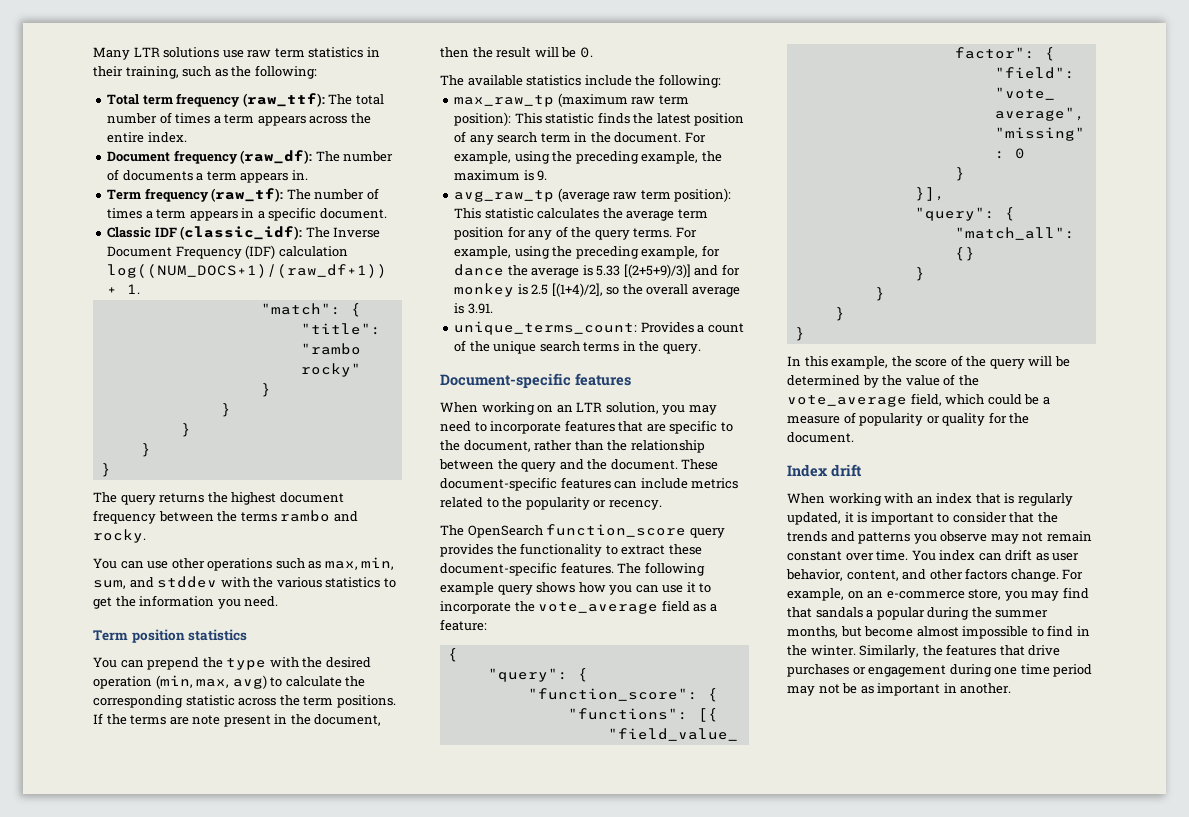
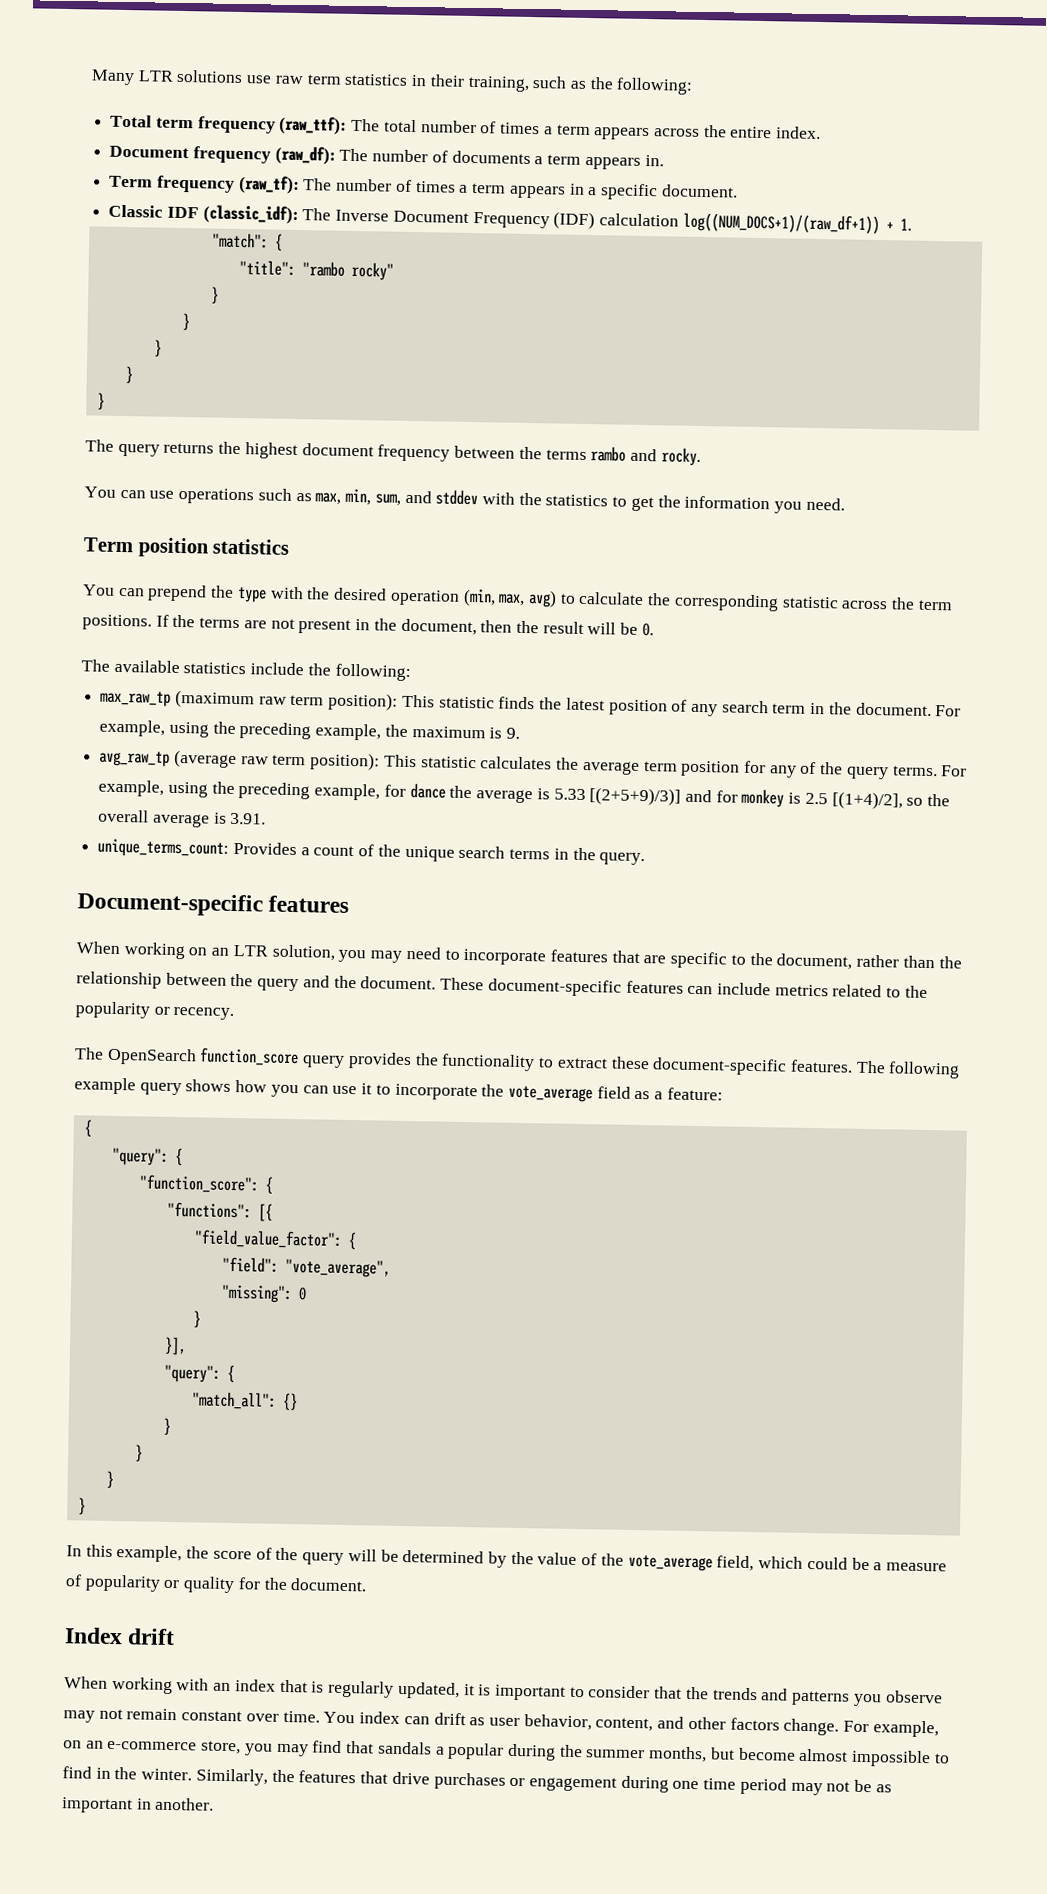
- You can use other operations such as max, min, sum, and stddev with the various statistics to get the information you need.
+ You can use operations such as max, min, sum, and stddev with the statistics to get the information you need.
- If the terms are note present in the document, then the result will be 0.
+ If the terms are not present in the document, then the result will be 0.

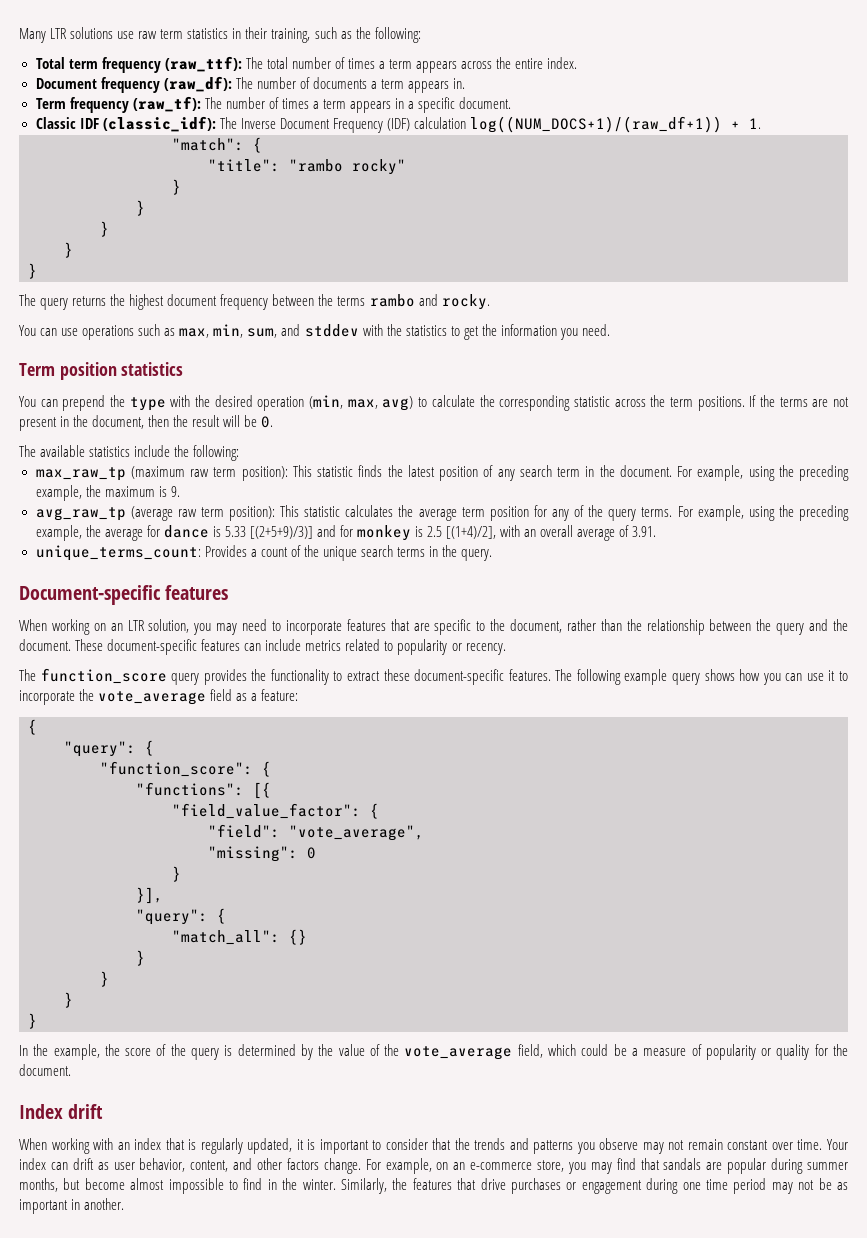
- For example, using the preceding example, for dance the average is 5.33 [(2+5+9)/3)] and for monkey is 2.5 [(1+4)/2], so the overall average is 3.91.
+ For example, using the preceding example, the average for dance is 5.33 [(2+5+9)/3)] and for monkey is 2.5 [(1+4)/2], with an overall average of 3.91.
- These document-specific features can include metrics related to the popularity or recency.
+ These document-specific features can include metrics related to popularity or recency.
- The OpenSearch function_score query provides the functionality to extract these document-specific features.
+ The function_score query provides the functionality to extract these document-specific features.
- In this example, the score of the query will be determined by the value of the vote_average field, which could be a measure of popularity or quality for the document.
+ In the example, the score of the query is determined by the value of the vote_average field, which could be a measure of popularity or quality for the document.
- You index can drift as user behavior, content, and other factors change.
+ Your index can drift as user behavior, content, and other factors change.
- For example, on an e-commerce store, you may find that sandals a popular during the summer months, but become almost impossible to find in the winter.
+ For example, on an e-commerce store, you may find that sandals are popular during summer months, but become almost impossible to find in the winter.

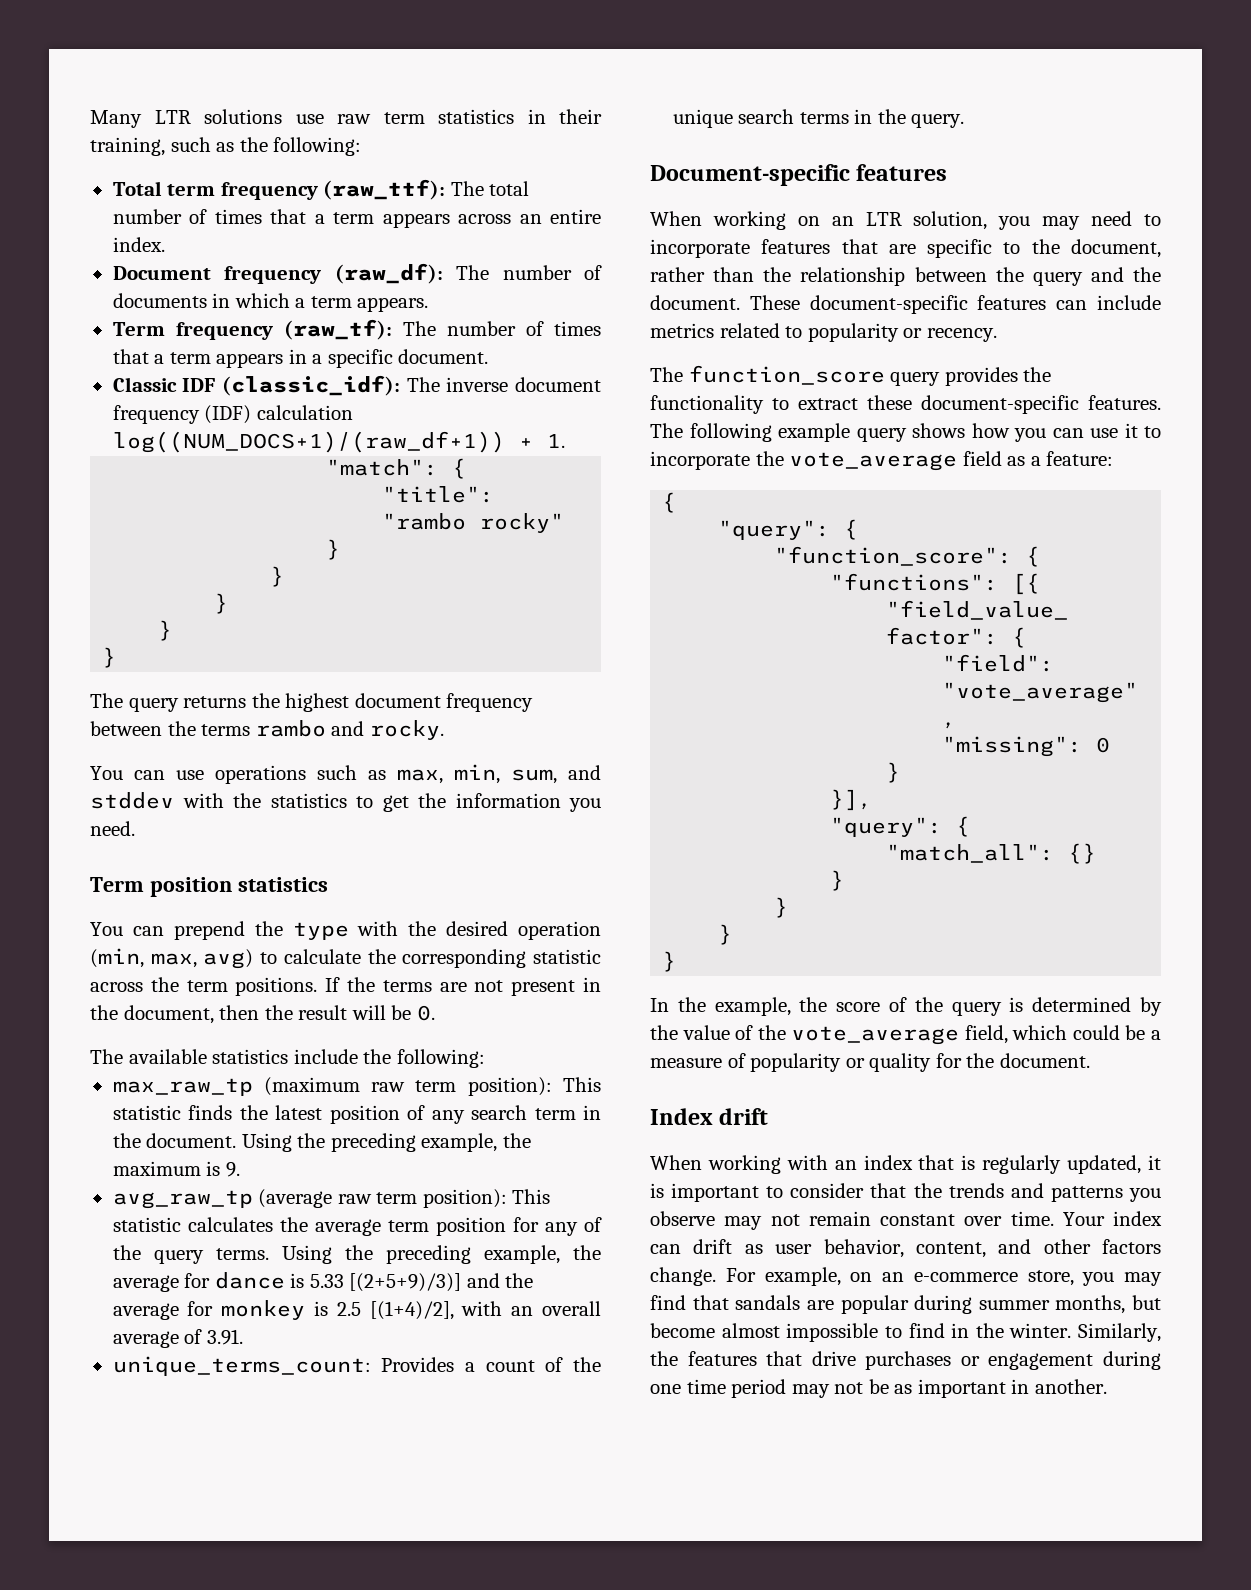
- Total term frequency (raw_ttf): The total number of times a term appears across the entire index.
+ Total term frequency (raw_ttf): The total number of times that a term appears across an entire index.
- Document frequency (raw_df): The number of documents a term appears in.
+ Document frequency (raw_df): The number of documents in which a term appears.
- Term frequency (raw_tf): The number of times a term appears in a specific document.
+ Term frequency (raw_tf): The number of times that a term appears in a specific document.
- Classic IDF (classic_idf): The Inverse Document Frequency (IDF) calculation log((NUM_DOCS+1)/(raw_df+1)) + 1.
+ Classic IDF (classic_idf): The inverse document frequency (IDF) calculation log((NUM_DOCS+1)/(raw_df+1)) + 1.
- For example, using the preceding example, the maximum is 9.
+ Using the preceding example, the maximum is 9.
- For example, using the preceding example, the average for dance is 5.33 [(2+5+9)/3)] and for monkey is 2.5 [(1+4)/2], with an overall average of 3.91.
+ Using the preceding example, the average for dance is 5.33 [(2+5+9)/3)] and the average for monkey is 2.5 [(1+4)/2], with an overall average of 3.91.

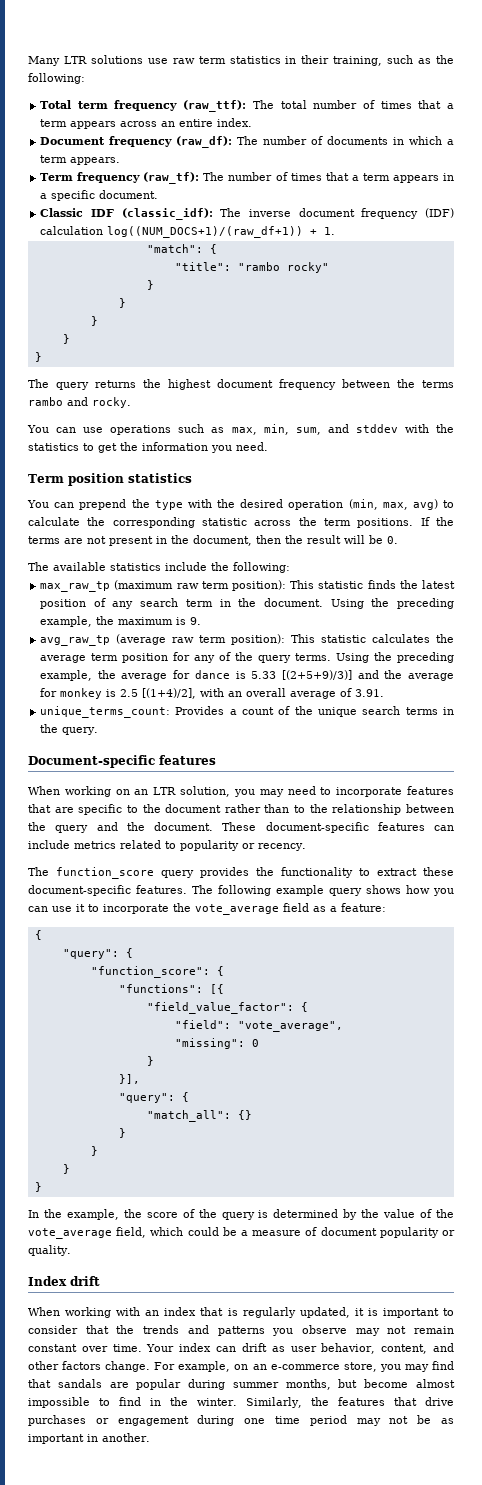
- When working on an LTR solution, you may need to incorporate features that are specific to the document, rather than the relationship between the query and the document.
+ When working on an LTR solution, you may need to incorporate features that are specific to the document rather than to the relationship between the query and the document.
- In the example, the score of the query is determined by the value of the vote_average field, which could be a measure of popularity or quality for the document.
+ In the example, the score of the query is determined by the value of the vote_average field, which could be a measure of document popularity or quality.

